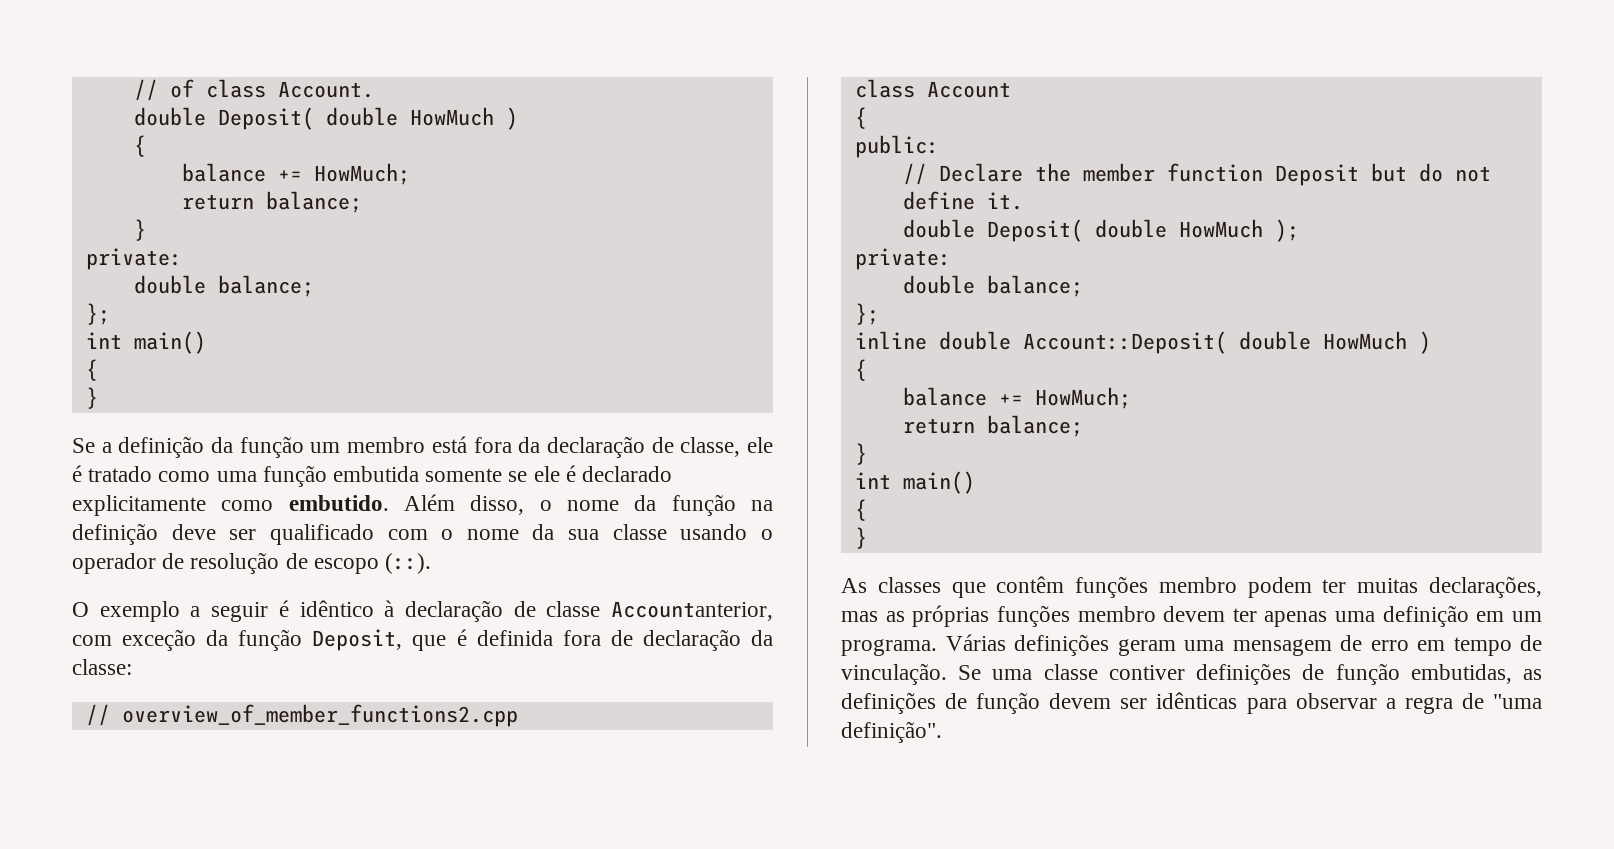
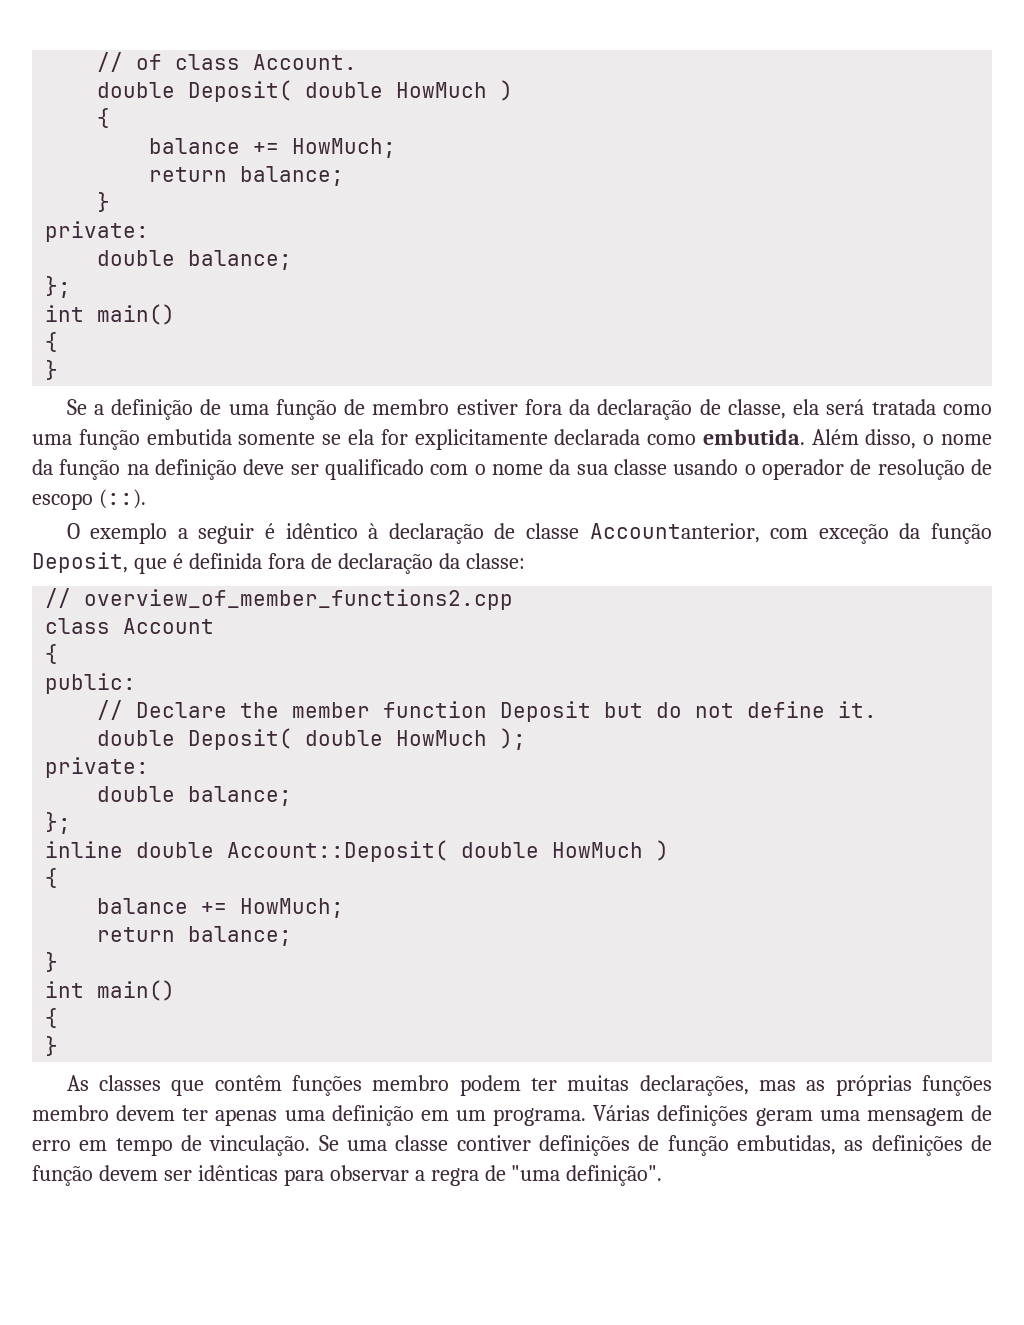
- Se a definição da função um membro está fora da declaração de classe, ele é tratado como uma função embutida somente se ele é declarado explicitamente como embutido.
+ Se a definição de uma função de membro estiver fora da declaração de classe, ela será tratada como uma função embutida somente se ela for explicitamente declarada como embutida.

